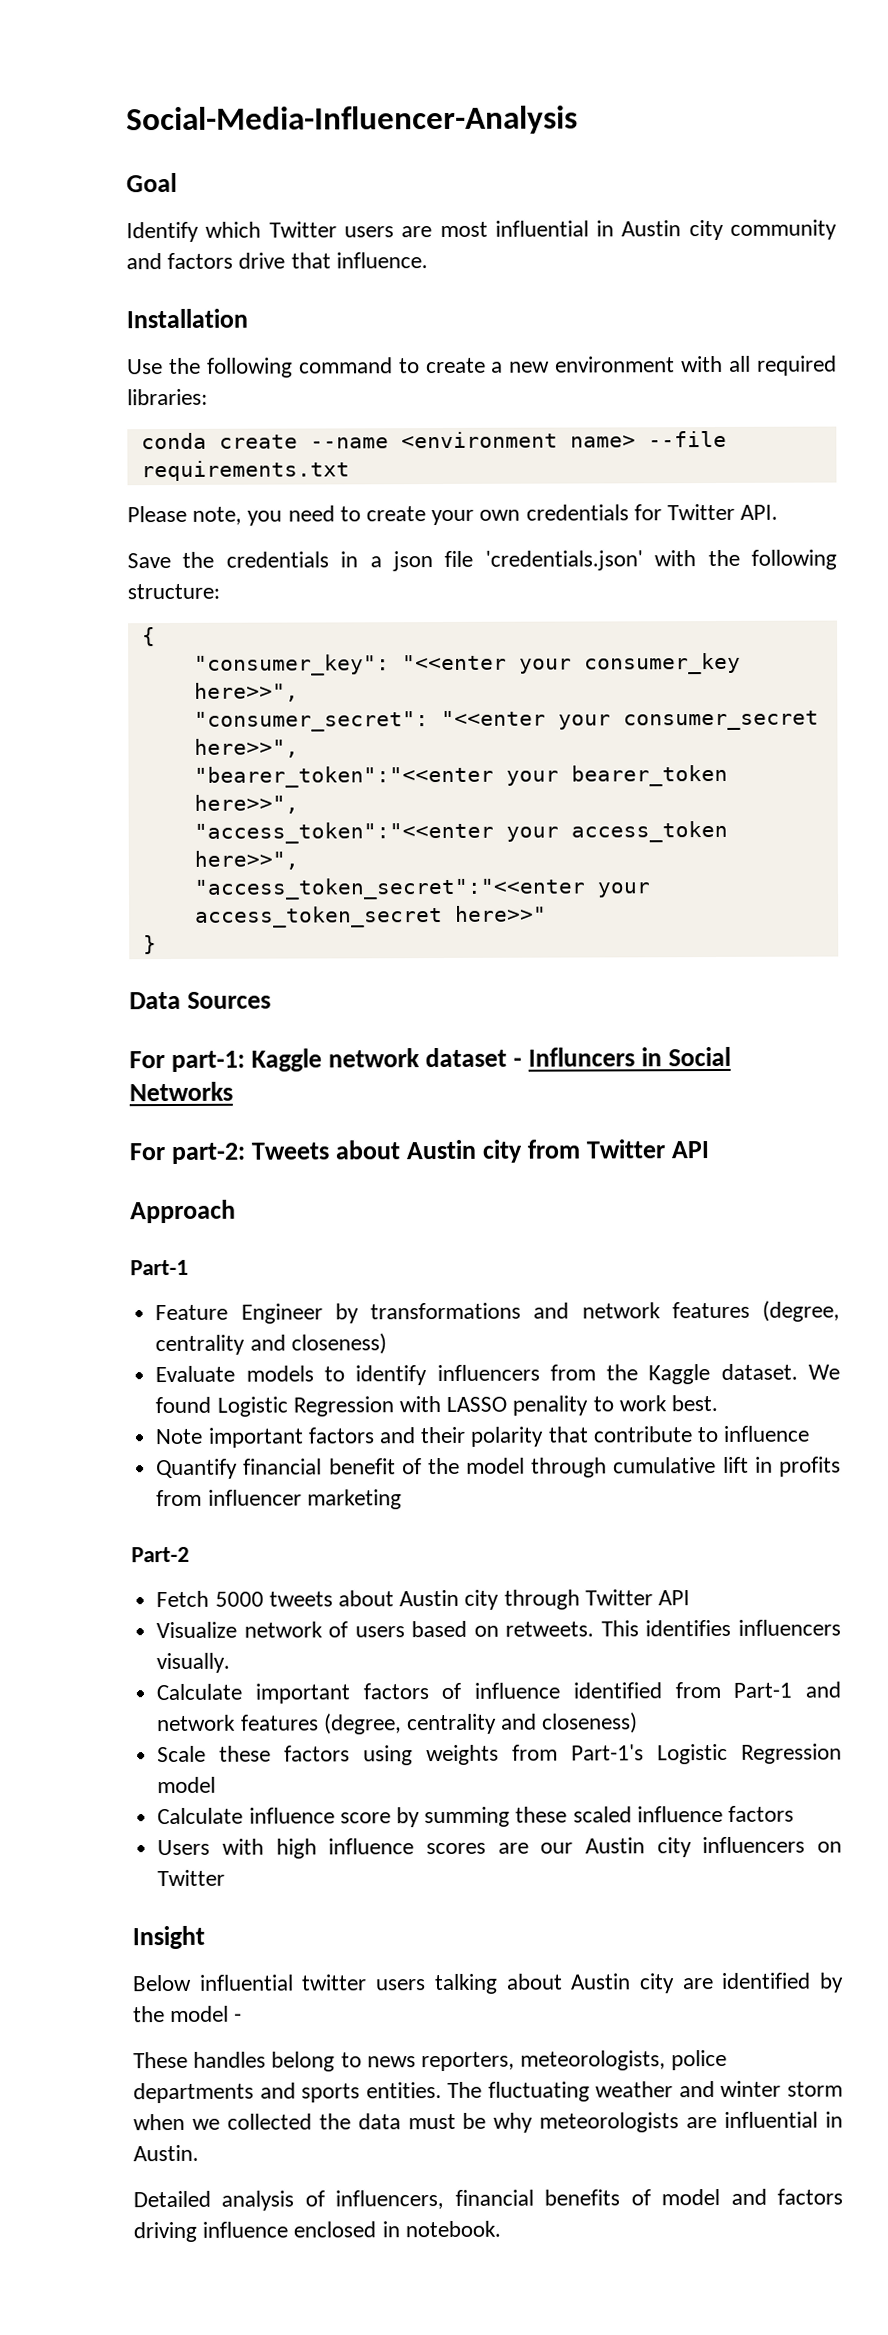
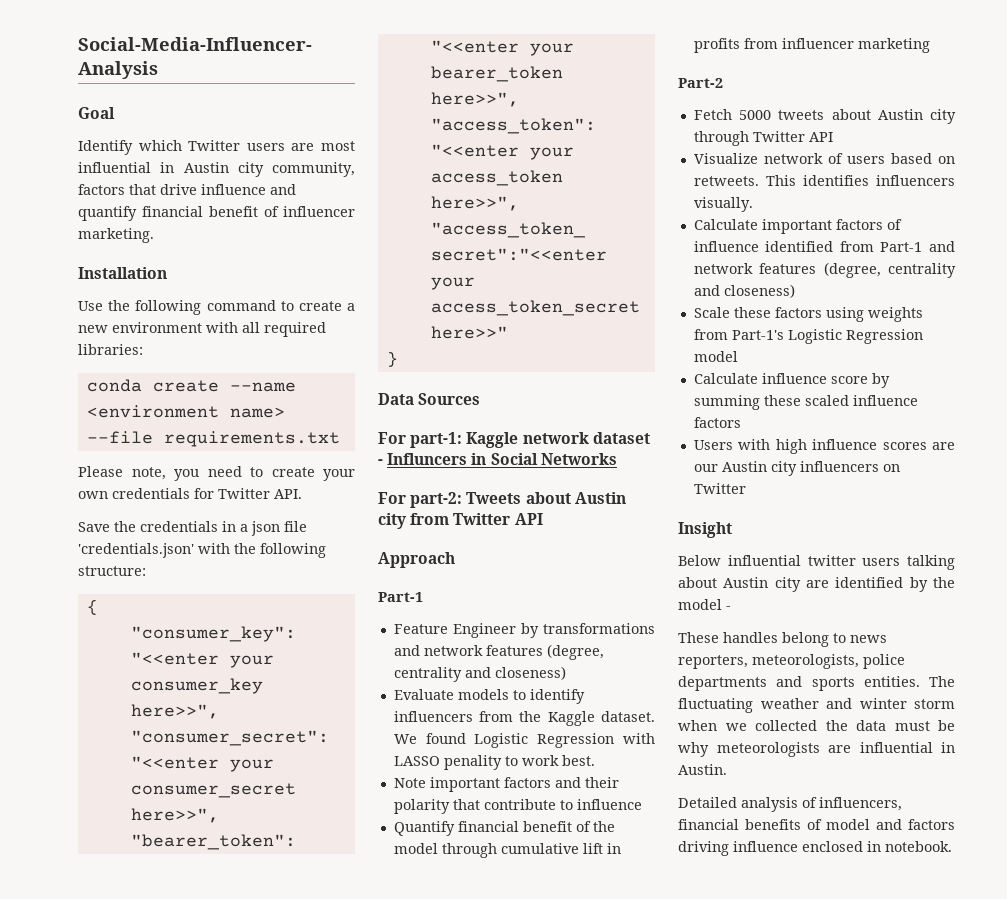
- Identify which Twitter users are most influential in Austin city community and factors drive that influence.
+ Identify which Twitter users are most influential in Austin city community, factors that drive influence and quantify financial benefit of influencer marketing.

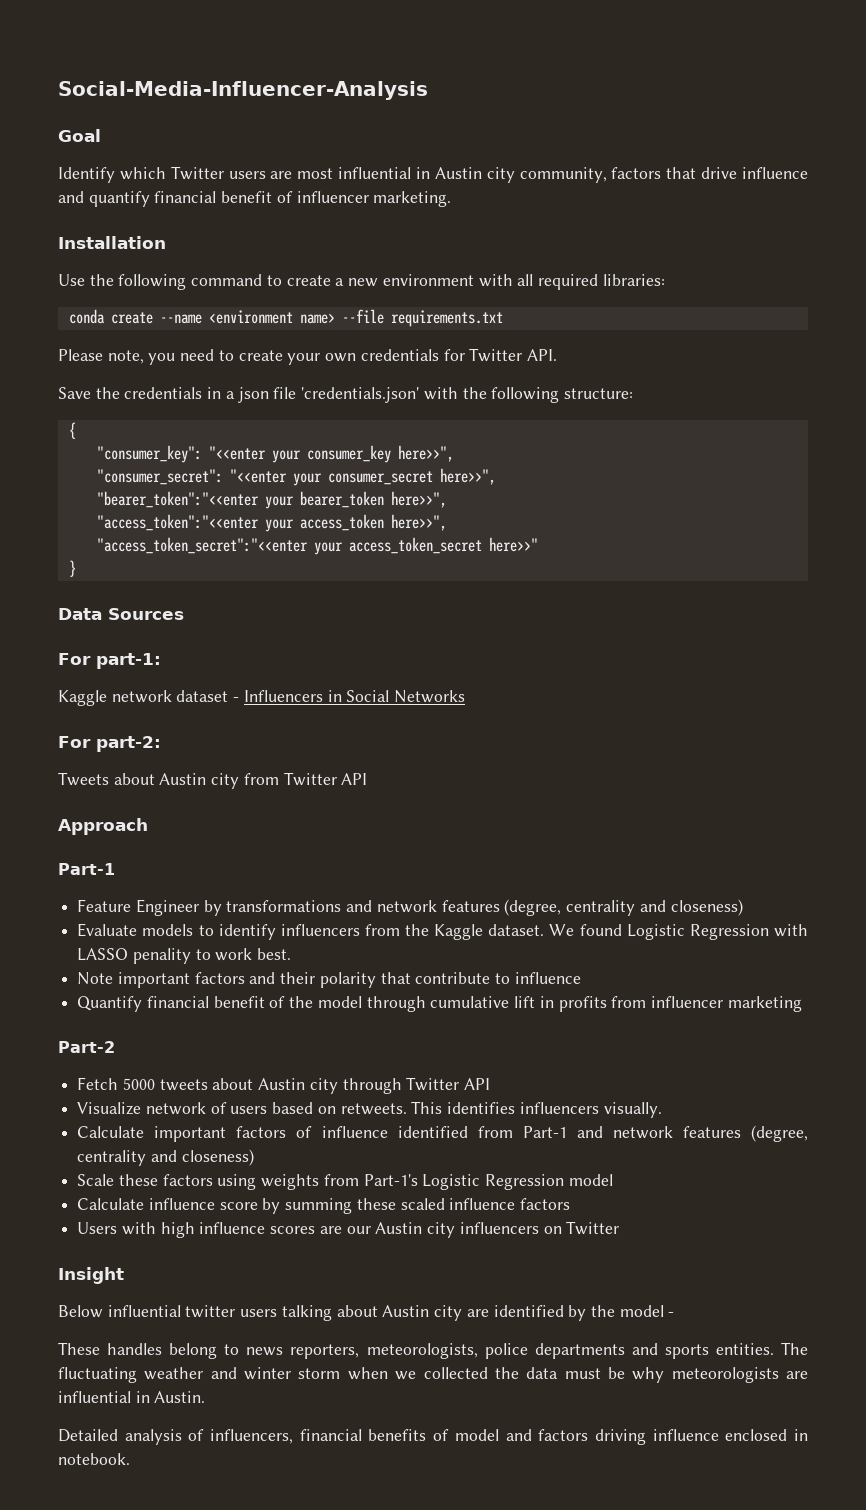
- For part-1: Kaggle network dataset - Influncers in Social Networks
+ For part-1:
+ Kaggle network dataset - Influencers in Social Networks
- For part-2: Tweets about Austin city from Twitter API
+ For part-2:
+ Tweets about Austin city from Twitter API

